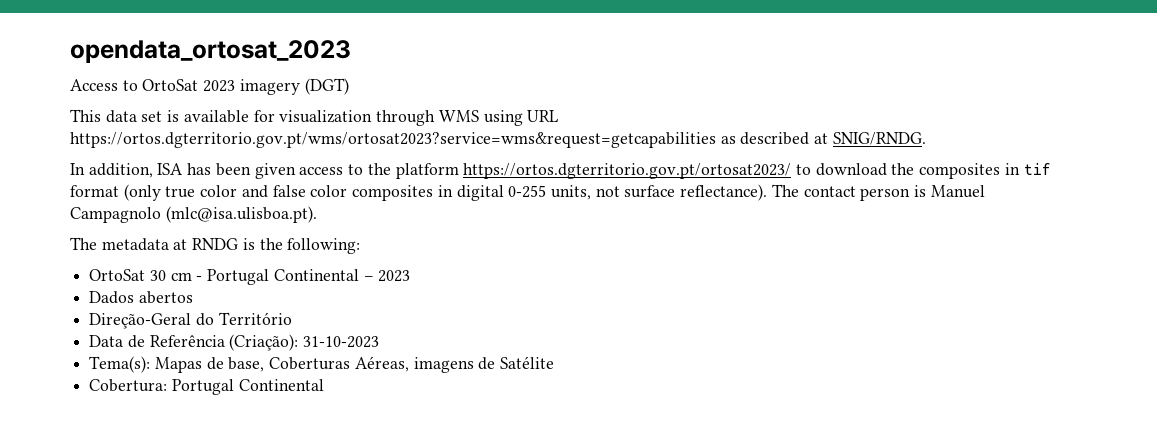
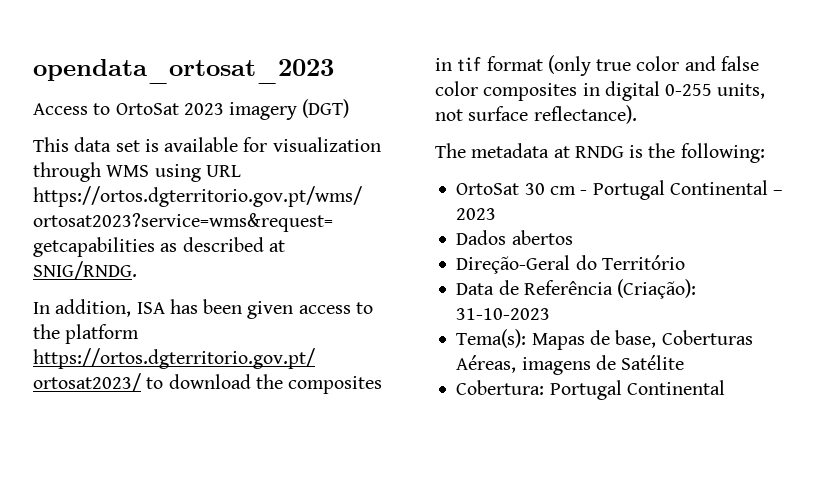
- The contact person is Manuel Campagnolo (mlc@isa.ulisboa.pt).

